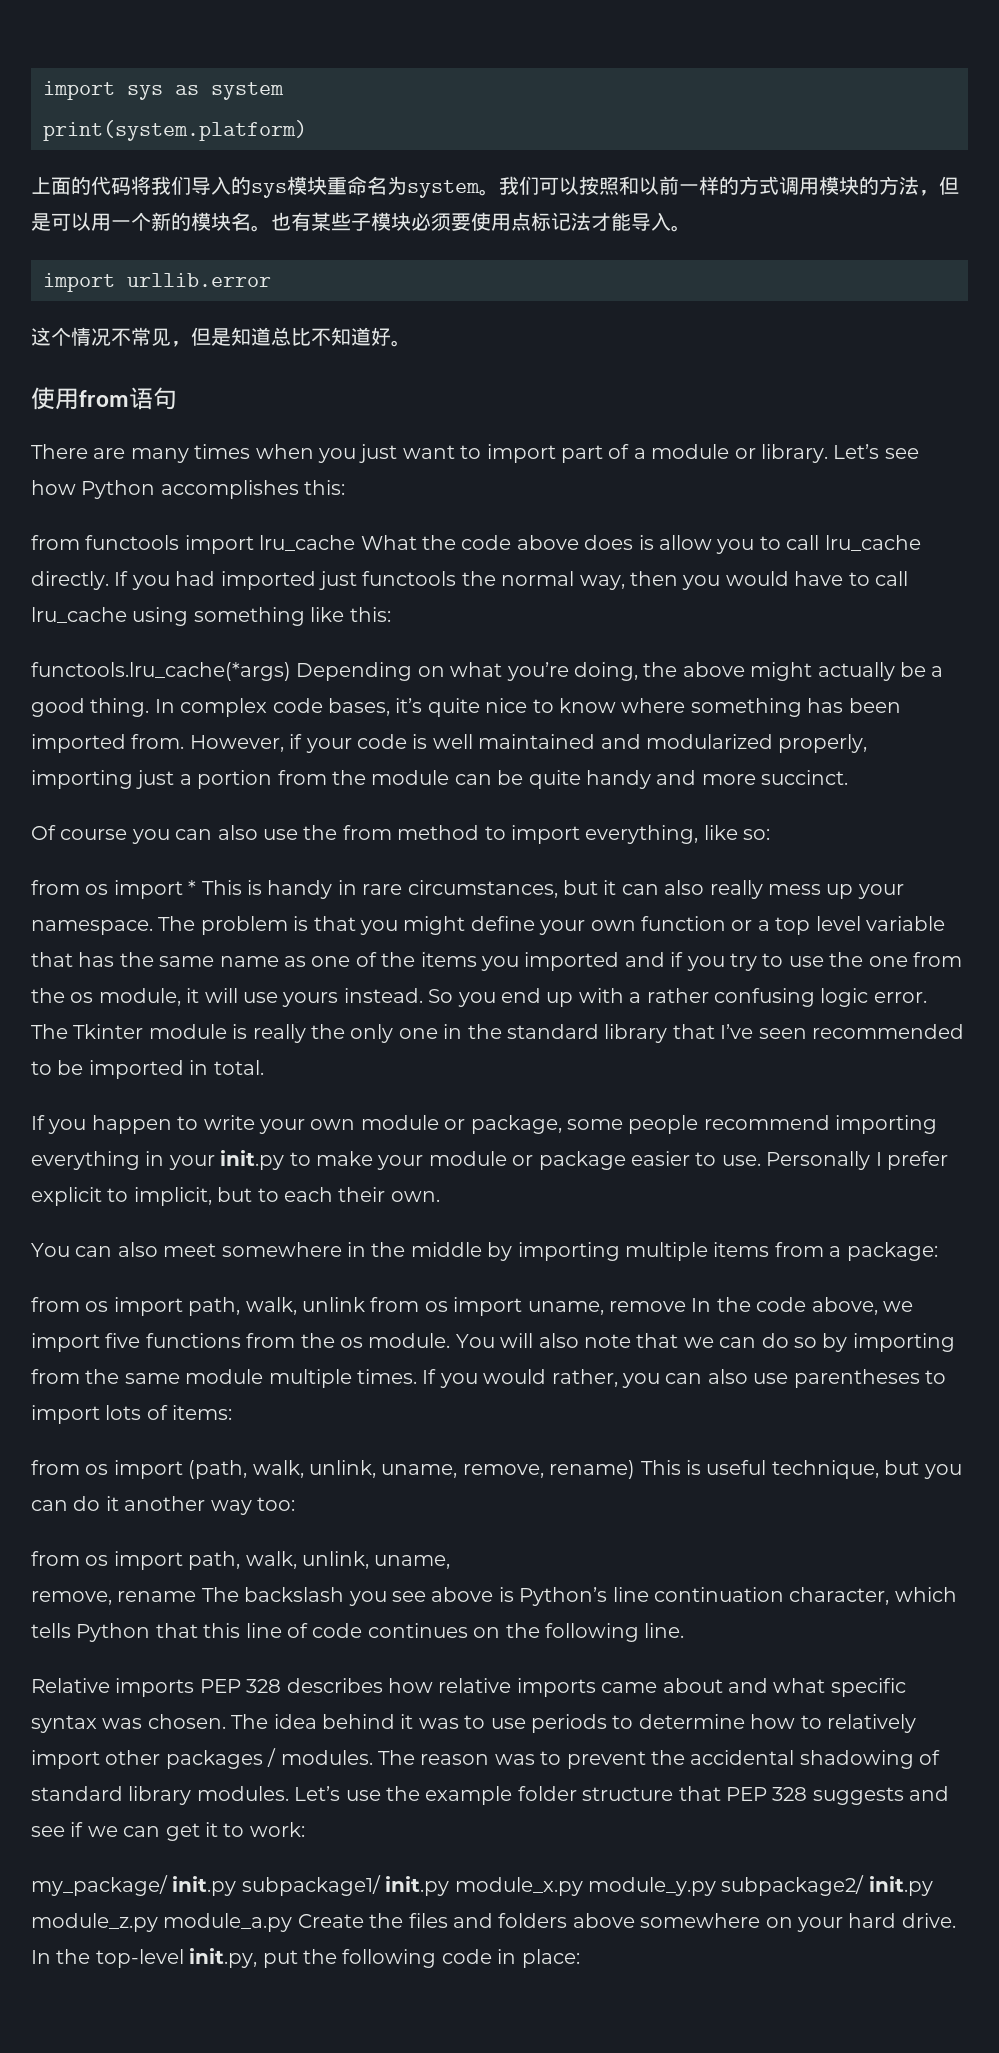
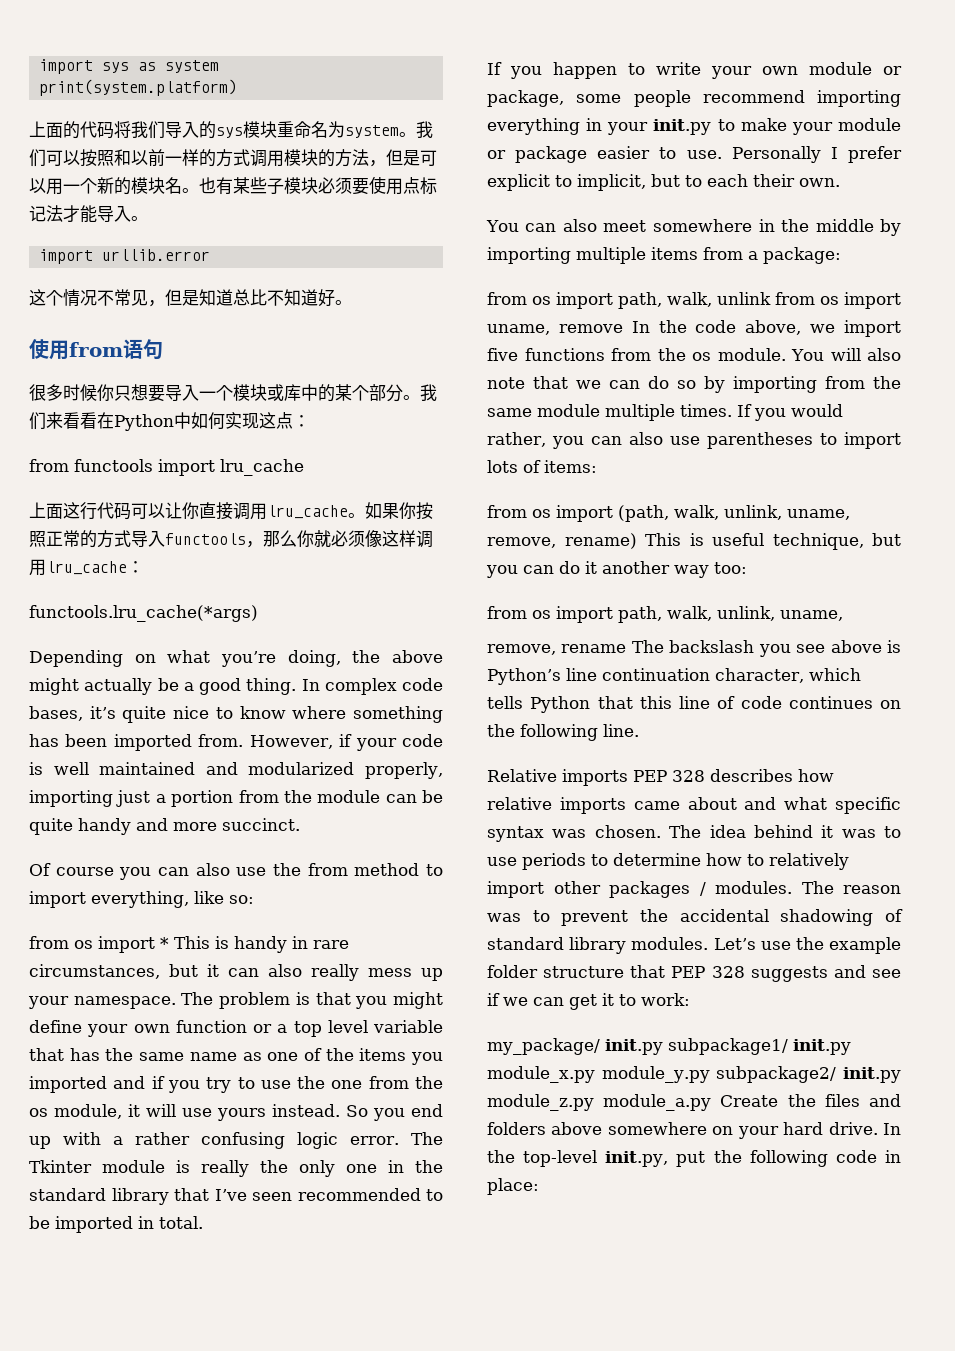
- There are many times when you just want to import part of a module or library. Let’s see how Python accomplishes this:
- from functools import lru_cache What the code above does is allow you to call lru_cache directly. If you had imported just functools the normal way, then you would have to call lru_cache using something like this:
+ 很多时候你只想要导入一个模块或库中的某个部分。我们来看看在Python中如何实现这点：
+ from functools import lru_cache
+ 上面这行代码可以让你直接调用lru_cache。如果你按照正常的方式导入functools，那么你就必须像这样调用lru_cache：
- functools.lru_cache(*args) Depending on what you’re doing, the above might actually be a good thing.
+ functools.lru_cache(*args)
+ Depending on what you’re doing, the above might actually be a good thing.

